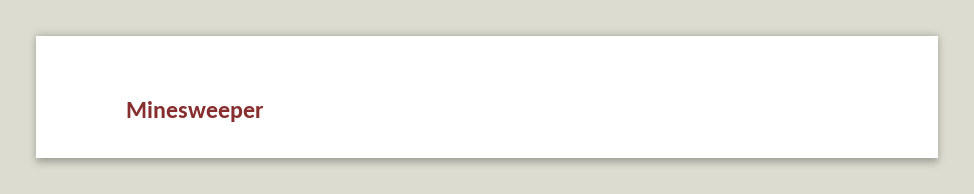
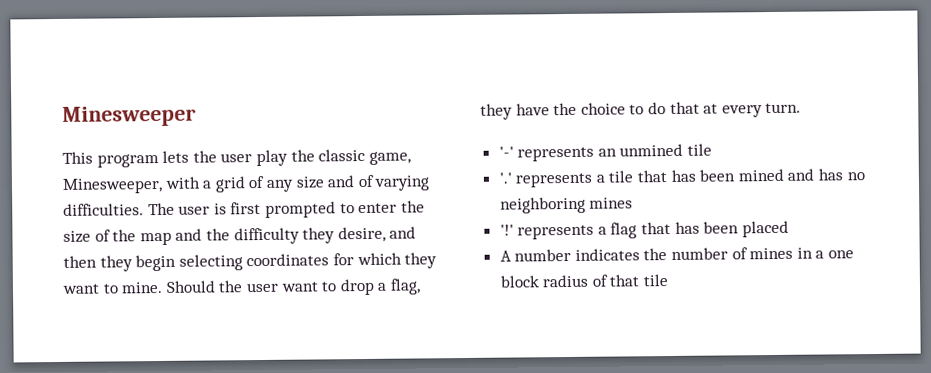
+ This program lets the user play the classic game, Minesweeper, with a grid of any size and of varying difficulties. The user is first prompted to enter the size of the map and the difficulty they desire, and then they begin selecting coordinates for which they want to mine. Should the user want to drop a flag, they have the choice to do that at every turn.
+ '-' represents an unmined tile
+ '.' represents a tile that has been mined and has no neighboring mines
+ '!' represents a flag that has been placed
+ A number indicates the number of mines in a one block radius of that tile

